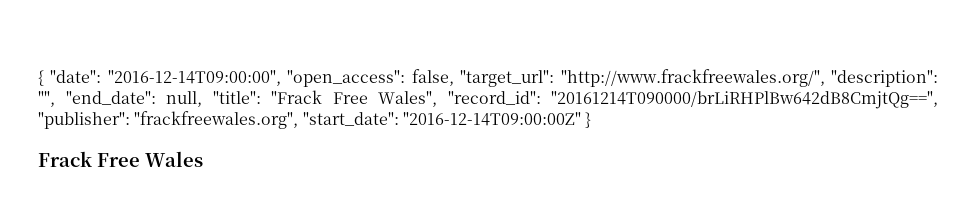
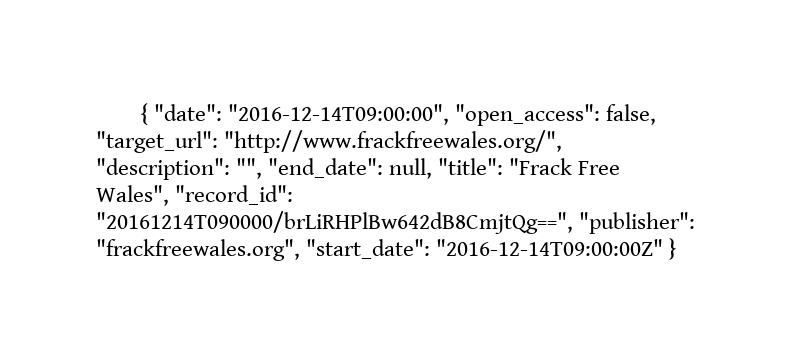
- Frack Free Wales

